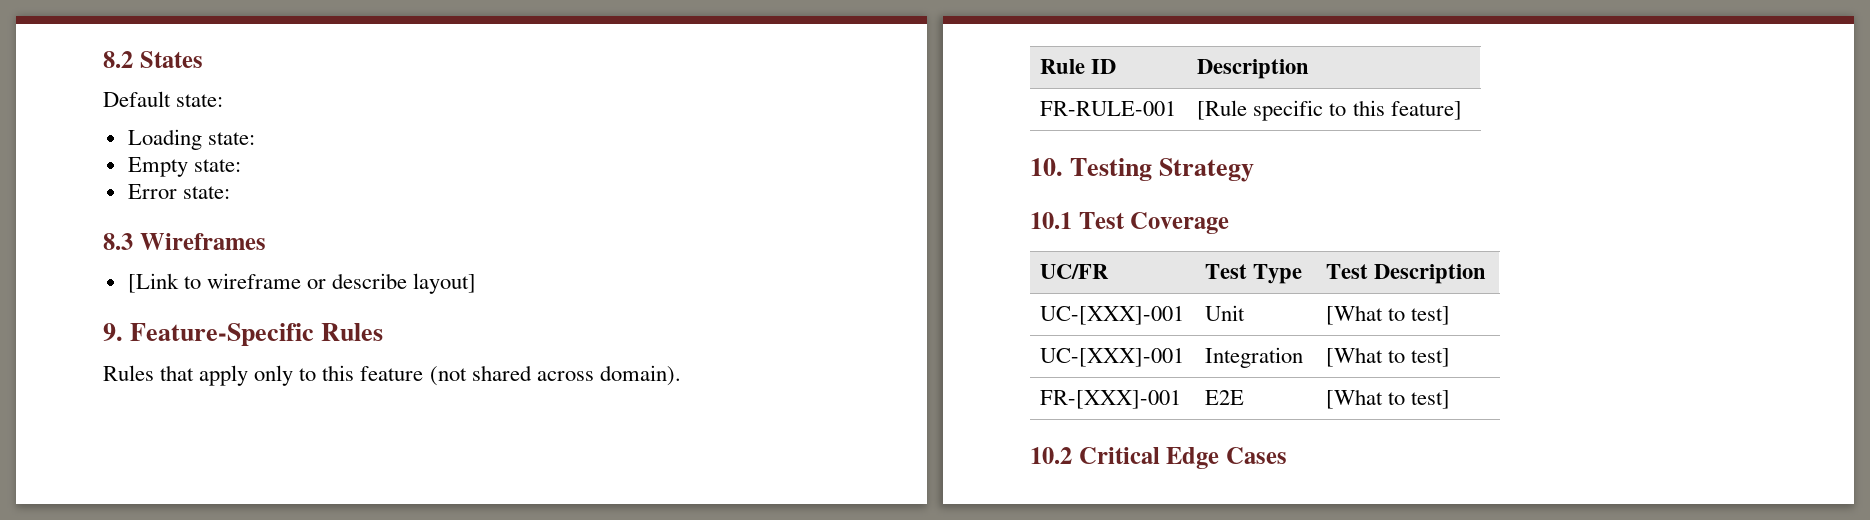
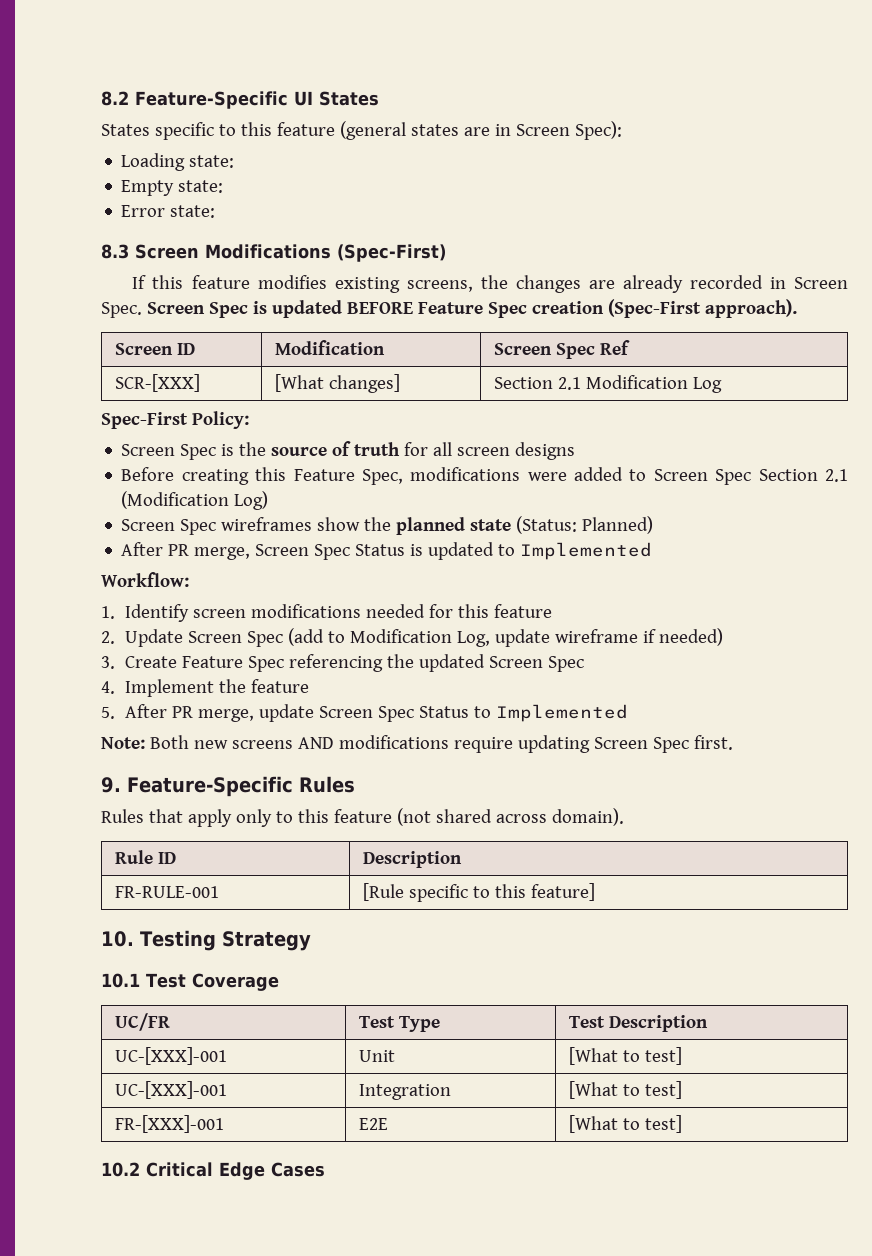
- 8.2 States
+ 8.2 Feature-Specific UI States
- Default state:
+ States specific to this feature (general states are in Screen Spec):
- 8.3 Wireframes
- [Link to wireframe or describe layout]
+ 8.3 Screen Modifications (Spec-First)
+ If this feature modifies existing screens, the changes are already recorded in Screen Spec. Screen Spec is updated BEFORE Feature Spec creation (Spec-First approach).
+ Screen ID | Modification | Screen Spec Ref
+ SCR-[XXX] | [What changes] | Section 2.1 Modification Log
+ Spec-First Policy:
+ Screen Spec is the source of truth for all screen designs
+ Before creating this Feature Spec, modifications were added to Screen Spec Section 2.1 (Modification Log)
+ Screen Spec wireframes show the planned state (Status: Planned)
+ After PR merge, Screen Spec Status is updated to Implemented
+ Workflow:
+ 1. Identify screen modifications needed for this feature
+ 2. Update Screen Spec (add to Modification Log, update wireframe if needed)
+ 3. Create Feature Spec referencing the updated Screen Spec
+ 4. Implement the feature
+ 5. After PR merge, update Screen Spec Status to Implemented
+ Note: Both new screens AND modifications require updating Screen Spec first.

